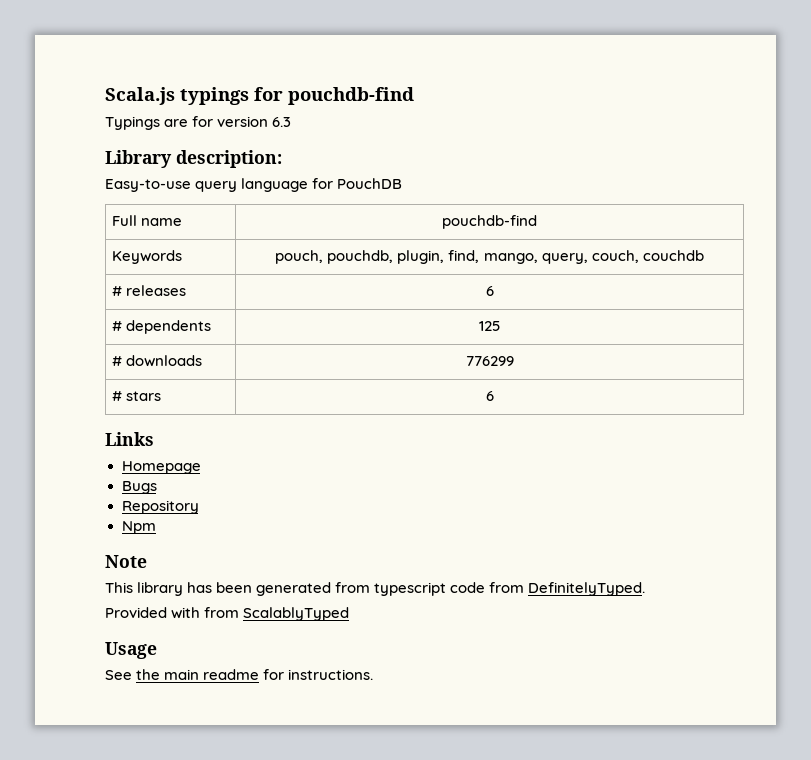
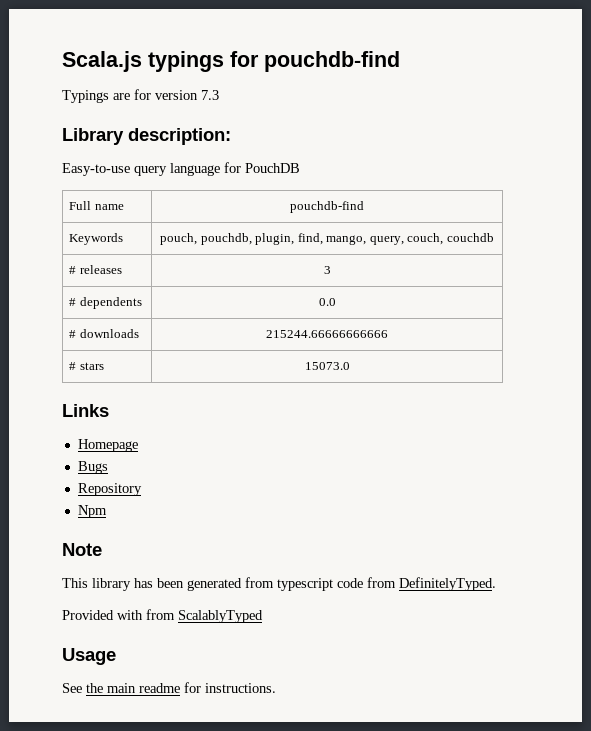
- Typings are for version 6.3
+ Typings are for version 7.3
- # releases | 6
+ # releases | 3
- # dependents | 125
+ # dependents | 0.0
- # downloads | 776299
+ # downloads | 215244.66666666666
- # stars | 6
+ # stars | 15073.0

